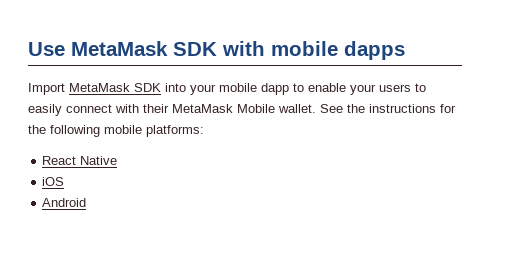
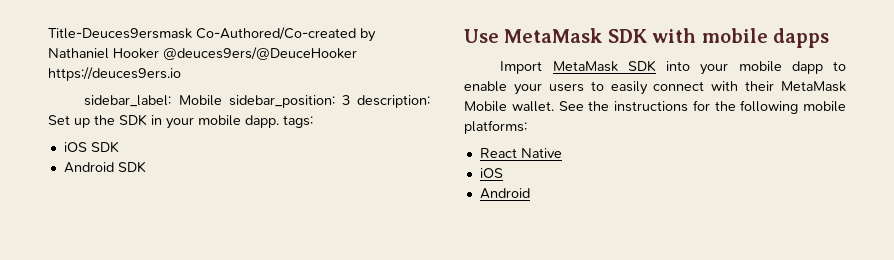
+ Title-Deuces9ersmask Co-Authored/Co-created by Nathaniel Hooker @deuces9ers/@DeuceHooker https://deuces9ers.io
+ sidebar_label: Mobile sidebar_position: 3 description: Set up the SDK in your mobile dapp. tags:
+ iOS SDK
+ Android SDK

